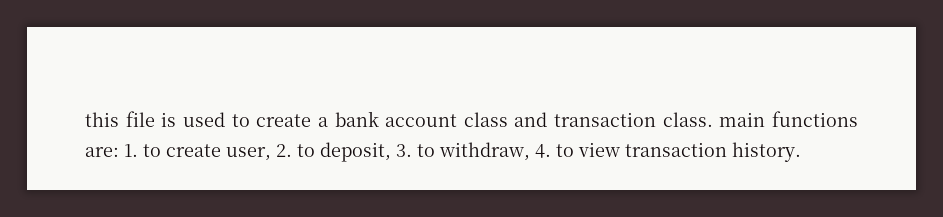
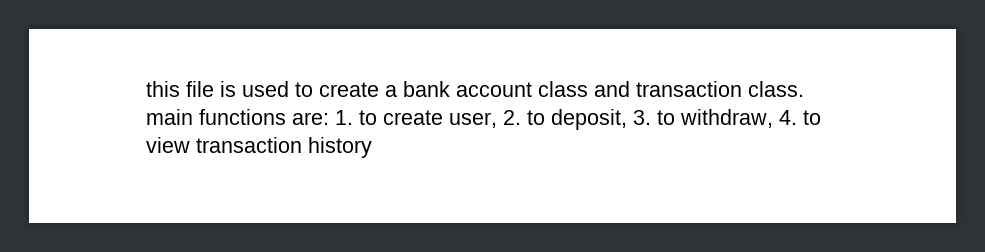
- this file is used to create a bank account class and transaction class. main functions are: 1. to create user, 2. to deposit, 3. to withdraw, 4. to view transaction history.
+ this file is used to create a bank account class and transaction class. main functions are: 1. to create user, 2. to deposit, 3. to withdraw, 4. to view transaction history

